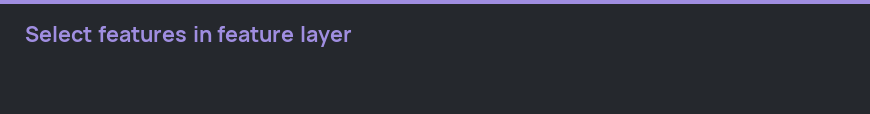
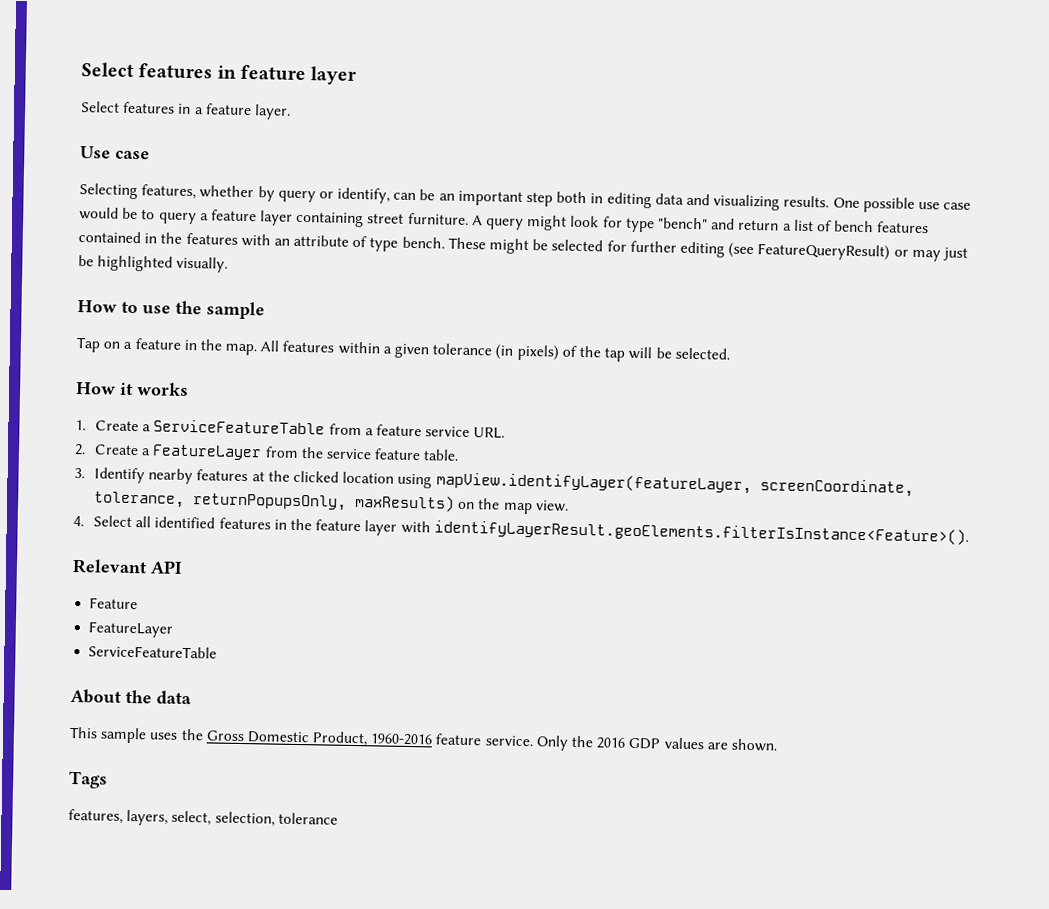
+ Select features in a feature layer.
+ Use case
+ Selecting features, whether by query or identify, can be an important step both in editing data and visualizing results. One possible use case would be to query a feature layer containing street furniture. A query might look for type "bench" and return a list of bench features contained in the features with an attribute of type bench. These might be selected for further editing (see FeatureQueryResult) or may just be highlighted visually.
+ How to use the sample
+ Tap on a feature in the map. All features within a given tolerance (in pixels) of the tap will be selected.
+ How it works
+ 1. Create a ServiceFeatureTable from a feature service URL.
+ 2. Create a FeatureLayer from the service feature table.
+ 3. Identify nearby features at the clicked location using mapView.identifyLayer(featureLayer, screenCoordinate, tolerance, returnPopupsOnly, maxResults) on the map view.
+ 4. Select all identified features in the feature layer with identifyLayerResult.geoElements.filterIsInstance<Feature>().
+ Relevant API
+ Feature
+ FeatureLayer
+ ServiceFeatureTable
+ About the data
+ This sample uses the Gross Domestic Product, 1960-2016 feature service. Only the 2016 GDP values are shown.
+ Tags
+ features, layers, select, selection, tolerance

